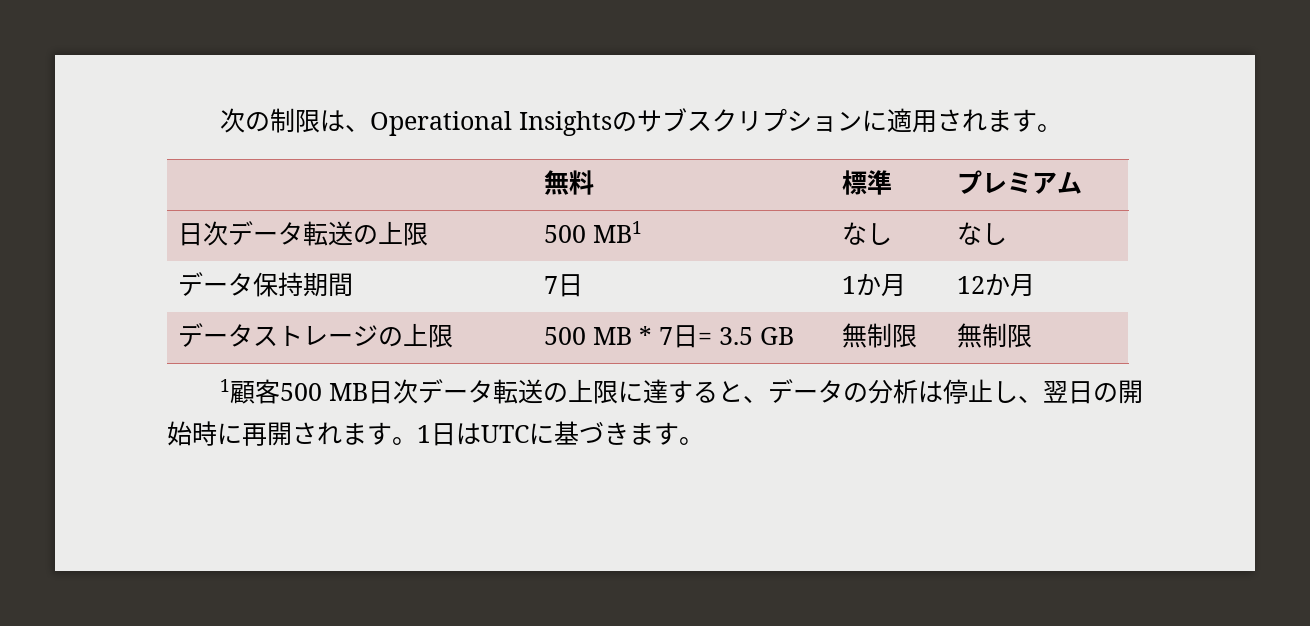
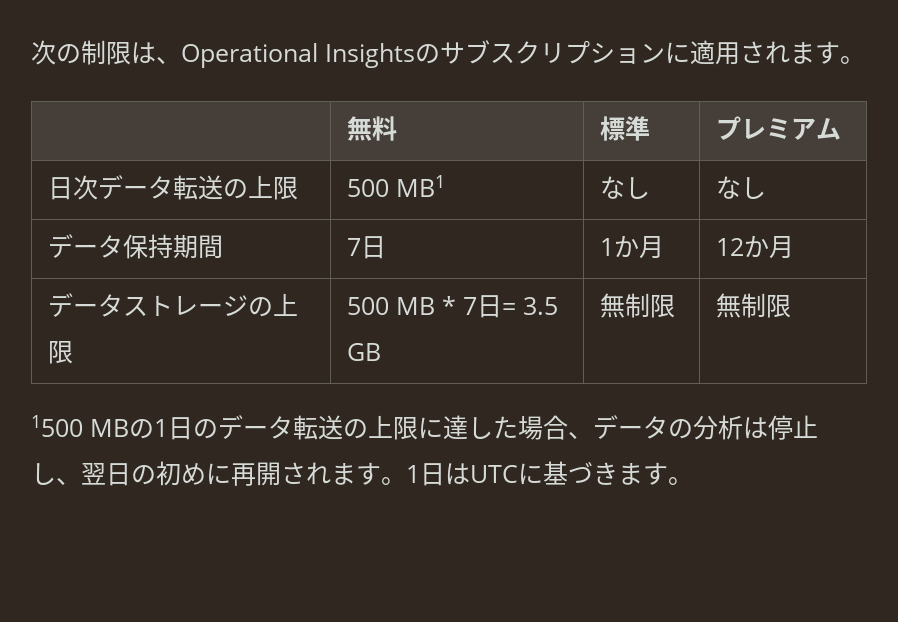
- 1顧客500 MB日次データ転送の上限に達すると、データの分析は停止し、翌日の開始時に再開されます。
+ 1500 MBの1日のデータ転送の上限に達した場合、データの分析は停止し、翌日の初めに再開されます。

